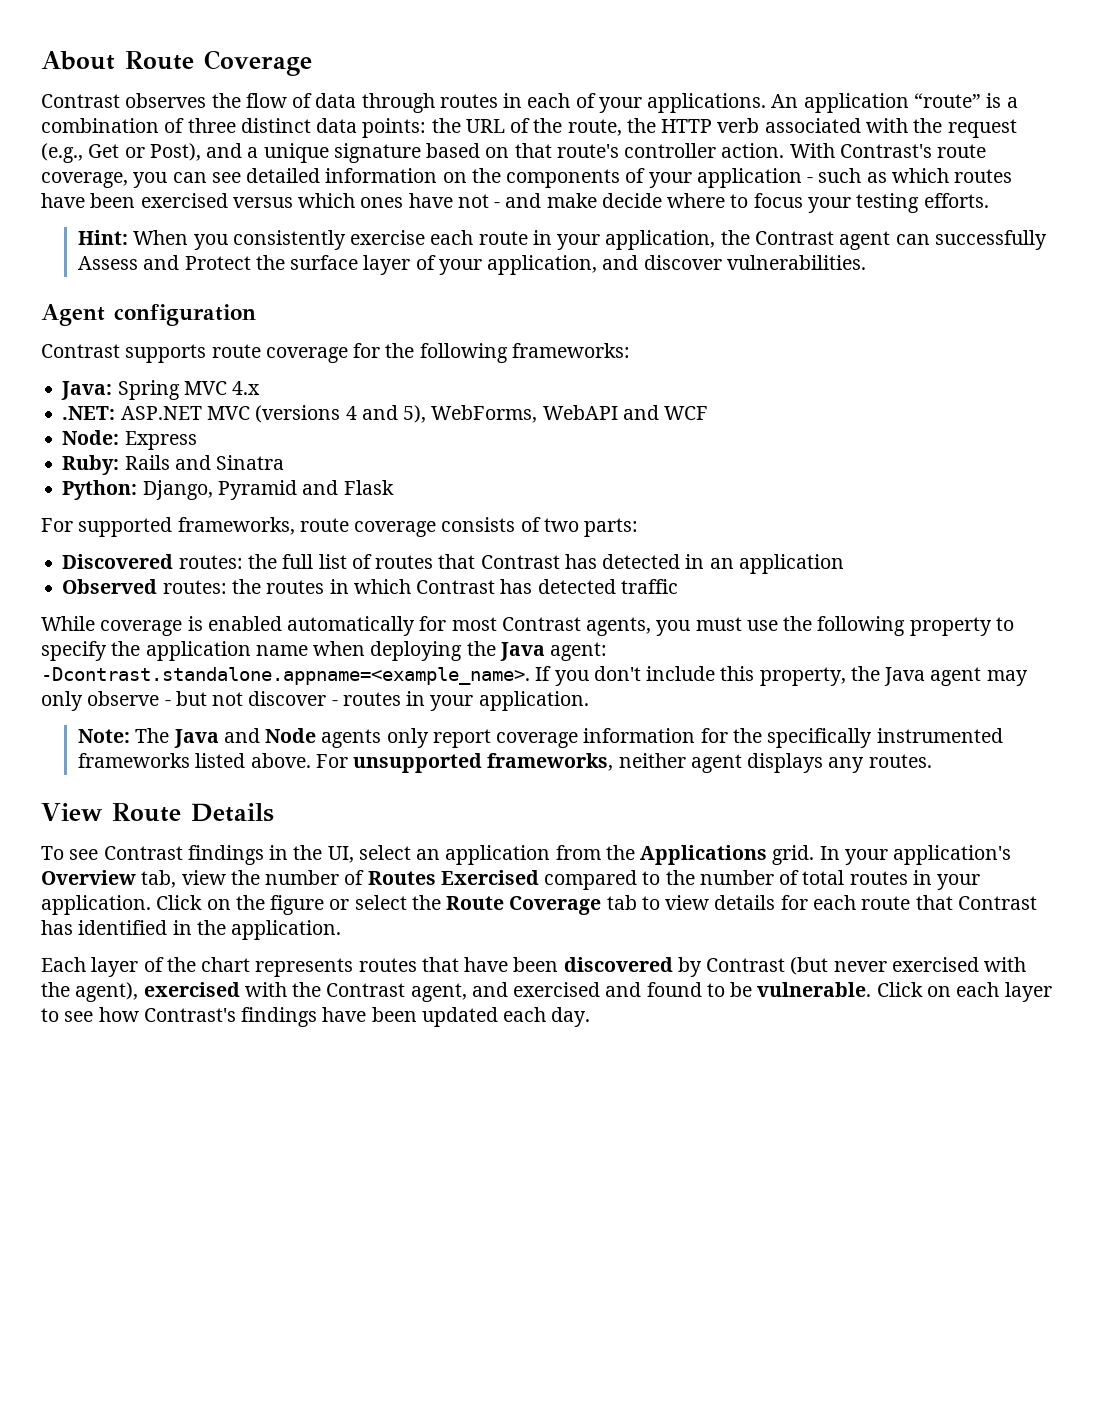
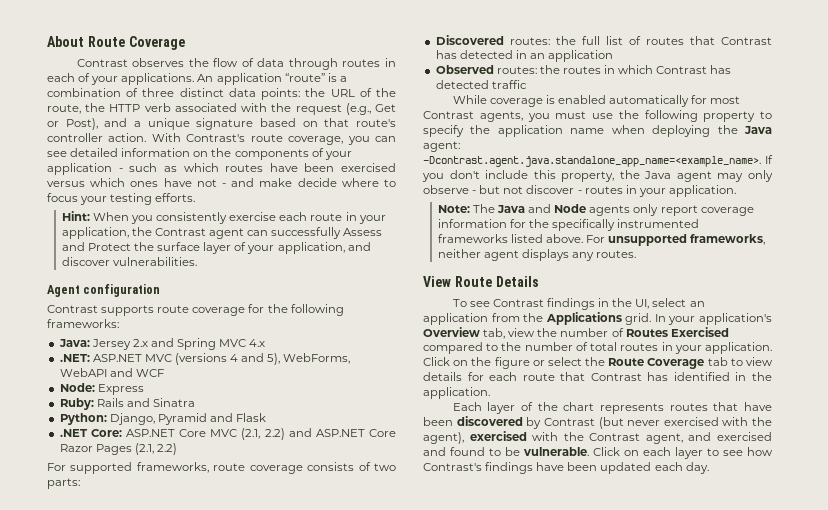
- Java: Spring MVC 4.x
+ Java: Jersey 2.x and Spring MVC 4.x
+ .NET Core: ASP.NET Core MVC (2.1, 2.2) and ASP.NET Core Razor Pages (2.1, 2.2)
- While coverage is enabled automatically for most Contrast agents, you must use the following property to specify the application name when deploying the Java agent: -Dcontrast.standalone.appname=<example_name>. If you don't include this property, the Java agent may only observe - but not discover - routes in your application.
+ While coverage is enabled automatically for most Contrast agents, you must use the following property to specify the application name when deploying the Java agent: -Dcontrast.agent.java.standalone_app_name=<example_name>. If you don't include this property, the Java agent may only observe - but not discover - routes in your application.

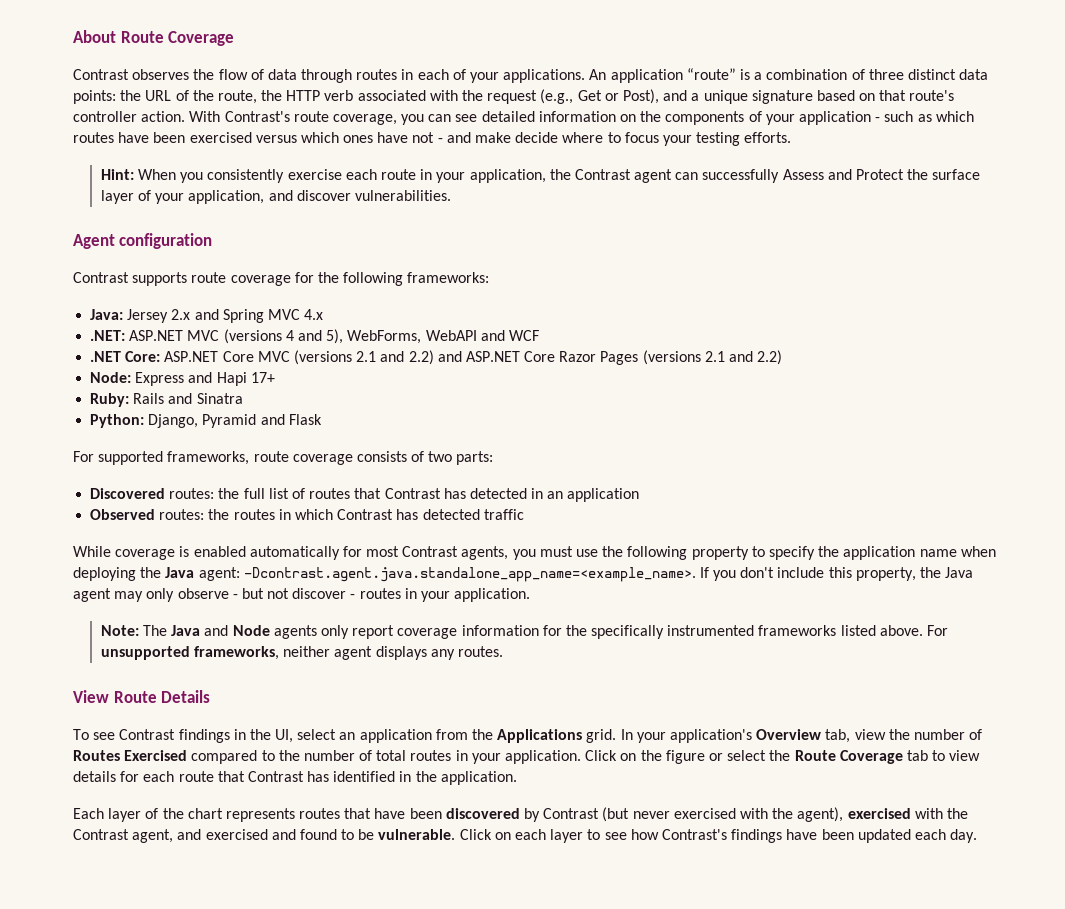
+ .NET Core: ASP.NET Core MVC (versions 2.1 and 2.2) and ASP.NET Core Razor Pages (versions 2.1 and 2.2)
- Node: Express
+ Node: Express and Hapi 17+
- .NET Core: ASP.NET Core MVC (2.1, 2.2) and ASP.NET Core Razor Pages (2.1, 2.2)

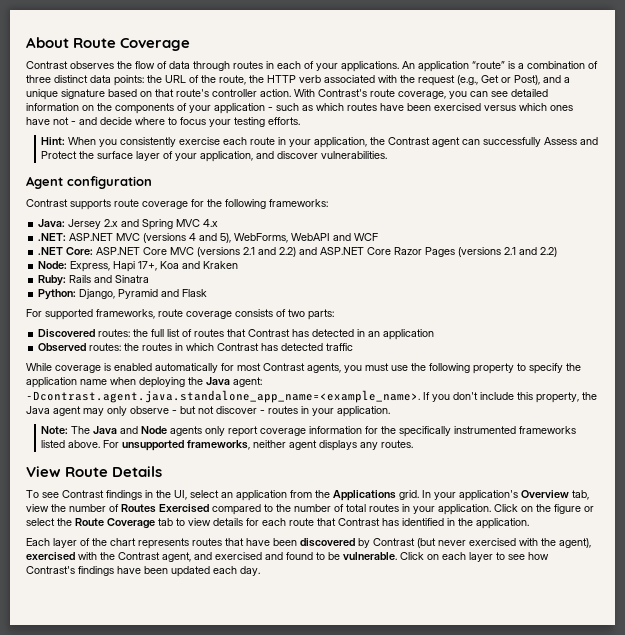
- With Contrast's route coverage, you can see detailed information on the components of your application - such as which routes have been exercised versus which ones have not - and make decide where to focus your testing efforts.
+ With Contrast's route coverage, you can see detailed information on the components of your application - such as which routes have been exercised versus which ones have not - and decide where to focus your testing efforts.
- Node: Express and Hapi 17+
+ Node: Express, Hapi 17+, Koa and Kraken

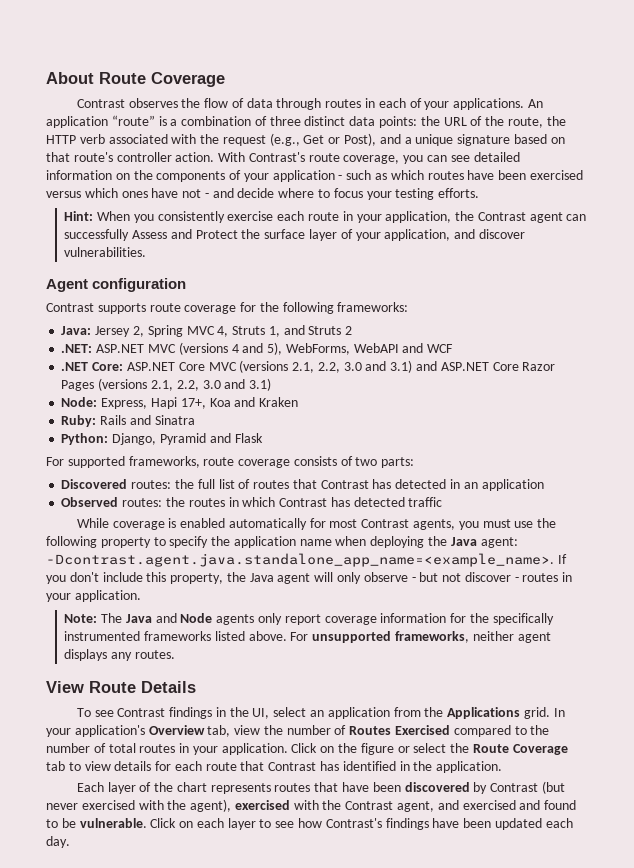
- Java: Jersey 2.x and Spring MVC 4.x
+ Java: Jersey 2, Spring MVC 4, Struts 1, and Struts 2
- .NET Core: ASP.NET Core MVC (versions 2.1 and 2.2) and ASP.NET Core Razor Pages (versions 2.1 and 2.2)
+ .NET Core: ASP.NET Core MVC (versions 2.1, 2.2, 3.0 and 3.1) and ASP.NET Core Razor Pages (versions 2.1, 2.2, 3.0 and 3.1)
- While coverage is enabled automatically for most Contrast agents, you must use the following property to specify the application name when deploying the Java agent: -Dcontrast.agent.java.standalone_app_name=<example_name>. If you don't include this property, the Java agent may only observe - but not discover - routes in your application.
+ While coverage is enabled automatically for most Contrast agents, you must use the following property to specify the application name when deploying the Java agent: -Dcontrast.agent.java.standalone_app_name=<example_name>. If you don't include this property, the Java agent will only observe - but not discover - routes in your application.

